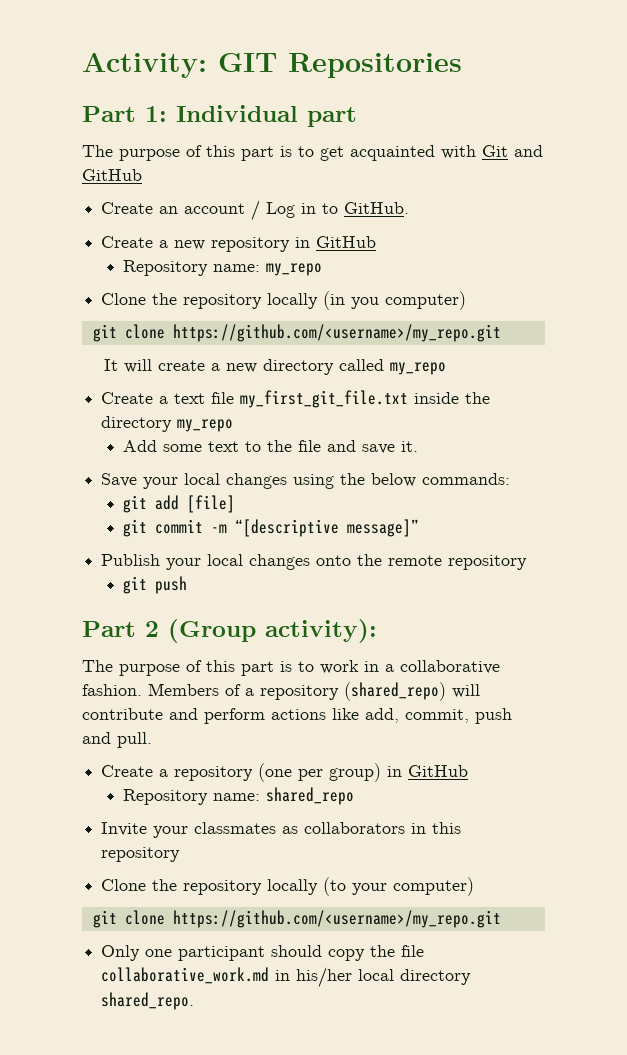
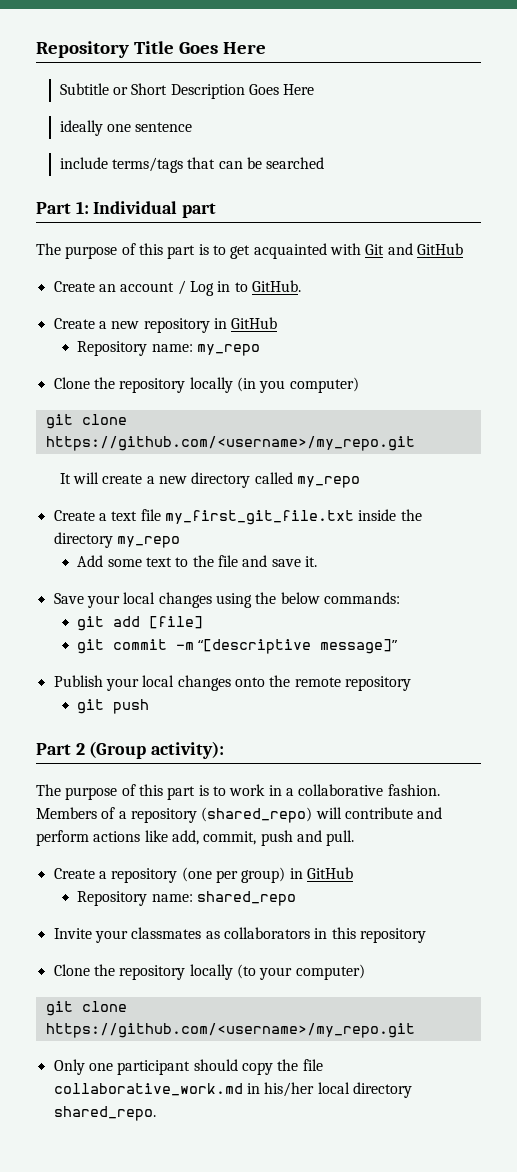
- Activity: GIT Repositories
+ Repository Title Goes Here
+ Subtitle or Short Description Goes Here
+ ideally one sentence
+ include terms/tags that can be searched

